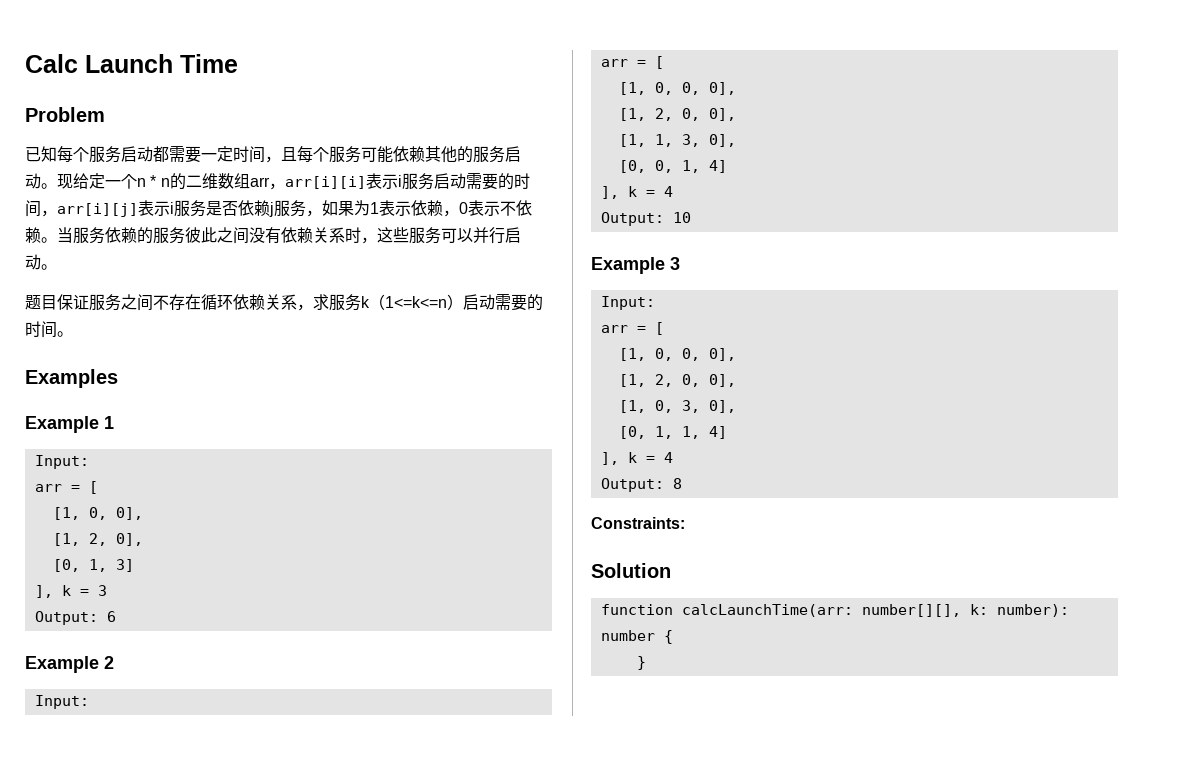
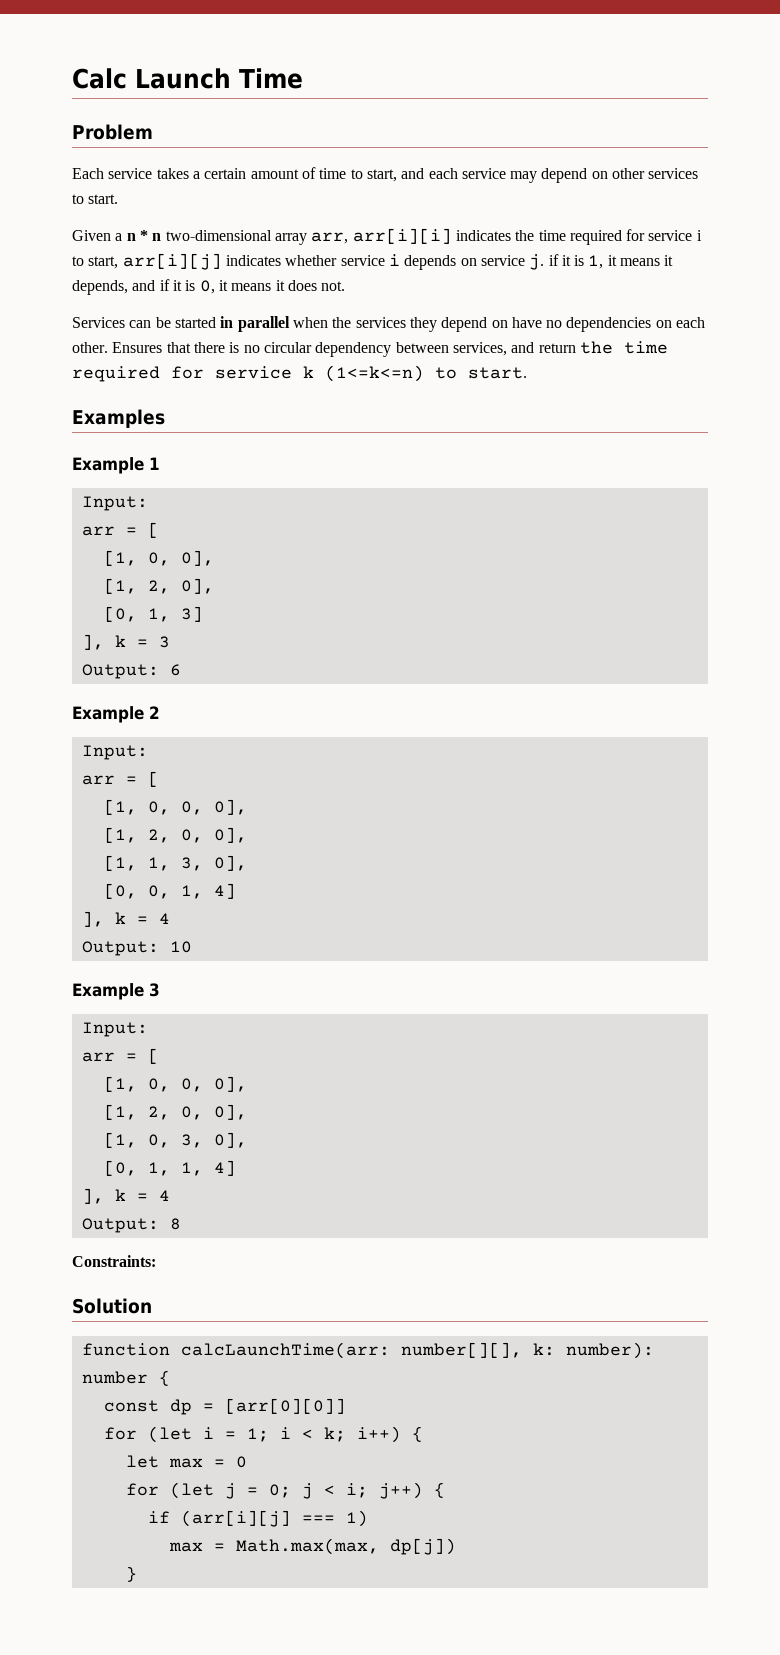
- 已知每个服务启动都需要一定时间，且每个服务可能依赖其他的服务启动。现给定一个n * n的二维数组arr，arr[i][i]表示i服务启动需要的时间，arr[i][j]表示i服务是否依赖j服务，如果为1表示依赖，0表示不依赖。当服务依赖的服务彼此之间没有依赖关系时，这些服务可以并行启动。
- 题目保证服务之间不存在循环依赖关系，求服务k（1<=k<=n）启动需要的时间。
+ Each service takes a certain amount of time to start, and each service may depend on other services to start.
+ Given a n * n two-dimensional array arr, arr[i][i] indicates the time required for service i to start, arr[i][j] indicates whether service i depends on service j. if it is 1, it means it depends, and if it is 0, it means it does not.
+ Services can be started in parallel when the services they depend on have no dependencies on each other. Ensures that there is no circular dependency between services, and return the time required for service k (1<=k<=n) to start.
+ const dp = [arr[0][0]]
+ for (let i = 1; i < k; i++) {
+ let max = 0
+ for (let j = 0; j < i; j++) {
+ if (arr[i][j] === 1)
+ max = Math.max(max, dp[j])

